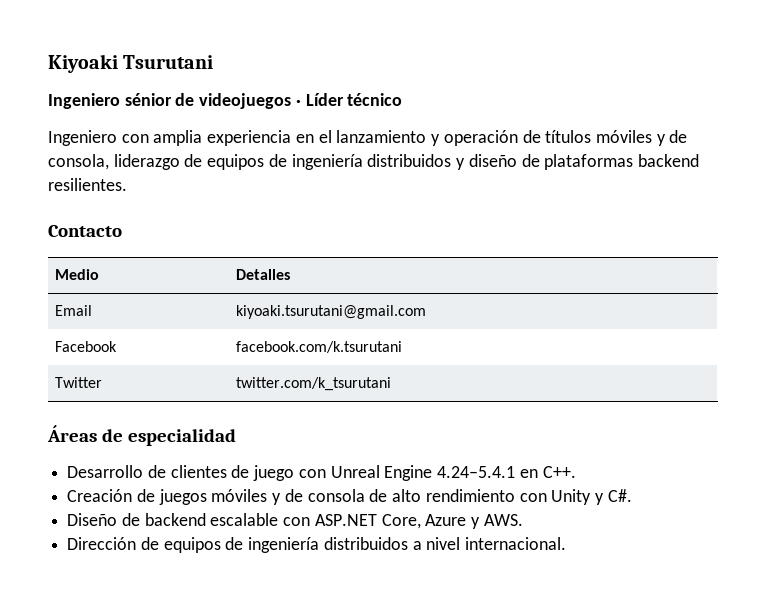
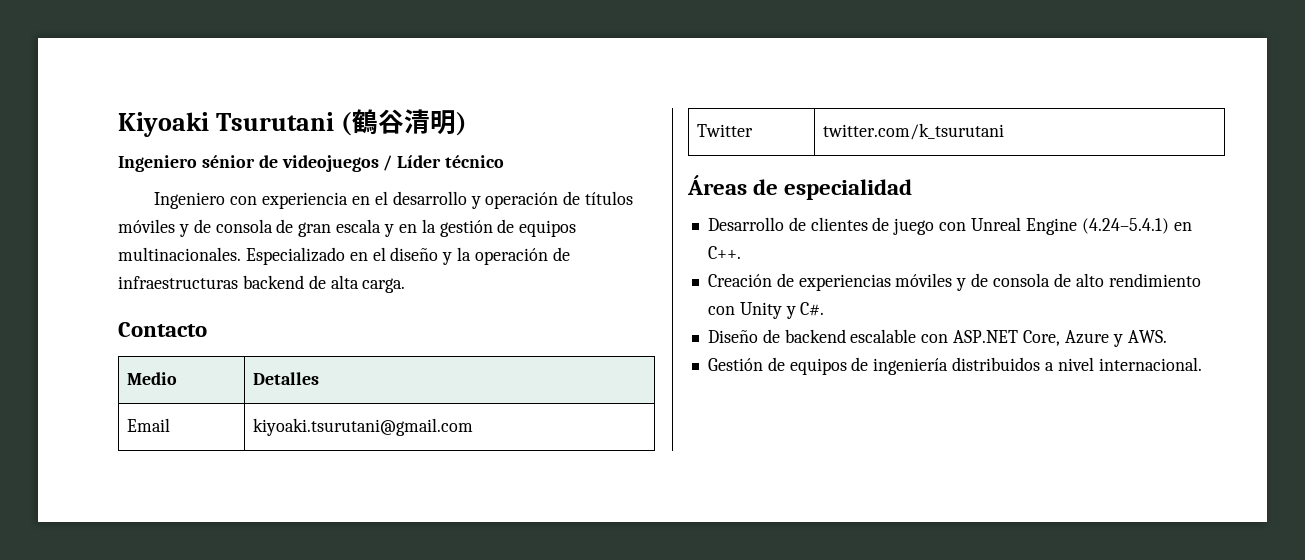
- Kiyoaki Tsurutani
+ Kiyoaki Tsurutani (鶴谷清明)
- Ingeniero sénior de videojuegos · Líder técnico
+ Ingeniero sénior de videojuegos / Líder técnico
- Ingeniero con amplia experiencia en el lanzamiento y operación de títulos móviles y de consola, liderazgo de equipos de ingeniería distribuidos y diseño de plataformas backend resilientes.
+ Ingeniero con experiencia en el desarrollo y operación de títulos móviles y de consola de gran escala y en la gestión de equipos multinacionales. Especializado en el diseño y la operación de infraestructuras backend de alta carga.
- Facebook | facebook.com/k.tsurutani
- Desarrollo de clientes de juego con Unreal Engine 4.24–5.4.1 en C++.
+ Desarrollo de clientes de juego con Unreal Engine (4.24–5.4.1) en C++.
- Creación de juegos móviles y de consola de alto rendimiento con Unity y C#.
+ Creación de experiencias móviles y de consola de alto rendimiento con Unity y C#.
- Dirección de equipos de ingeniería distribuidos a nivel internacional.
+ Gestión de equipos de ingeniería distribuidos a nivel internacional.

